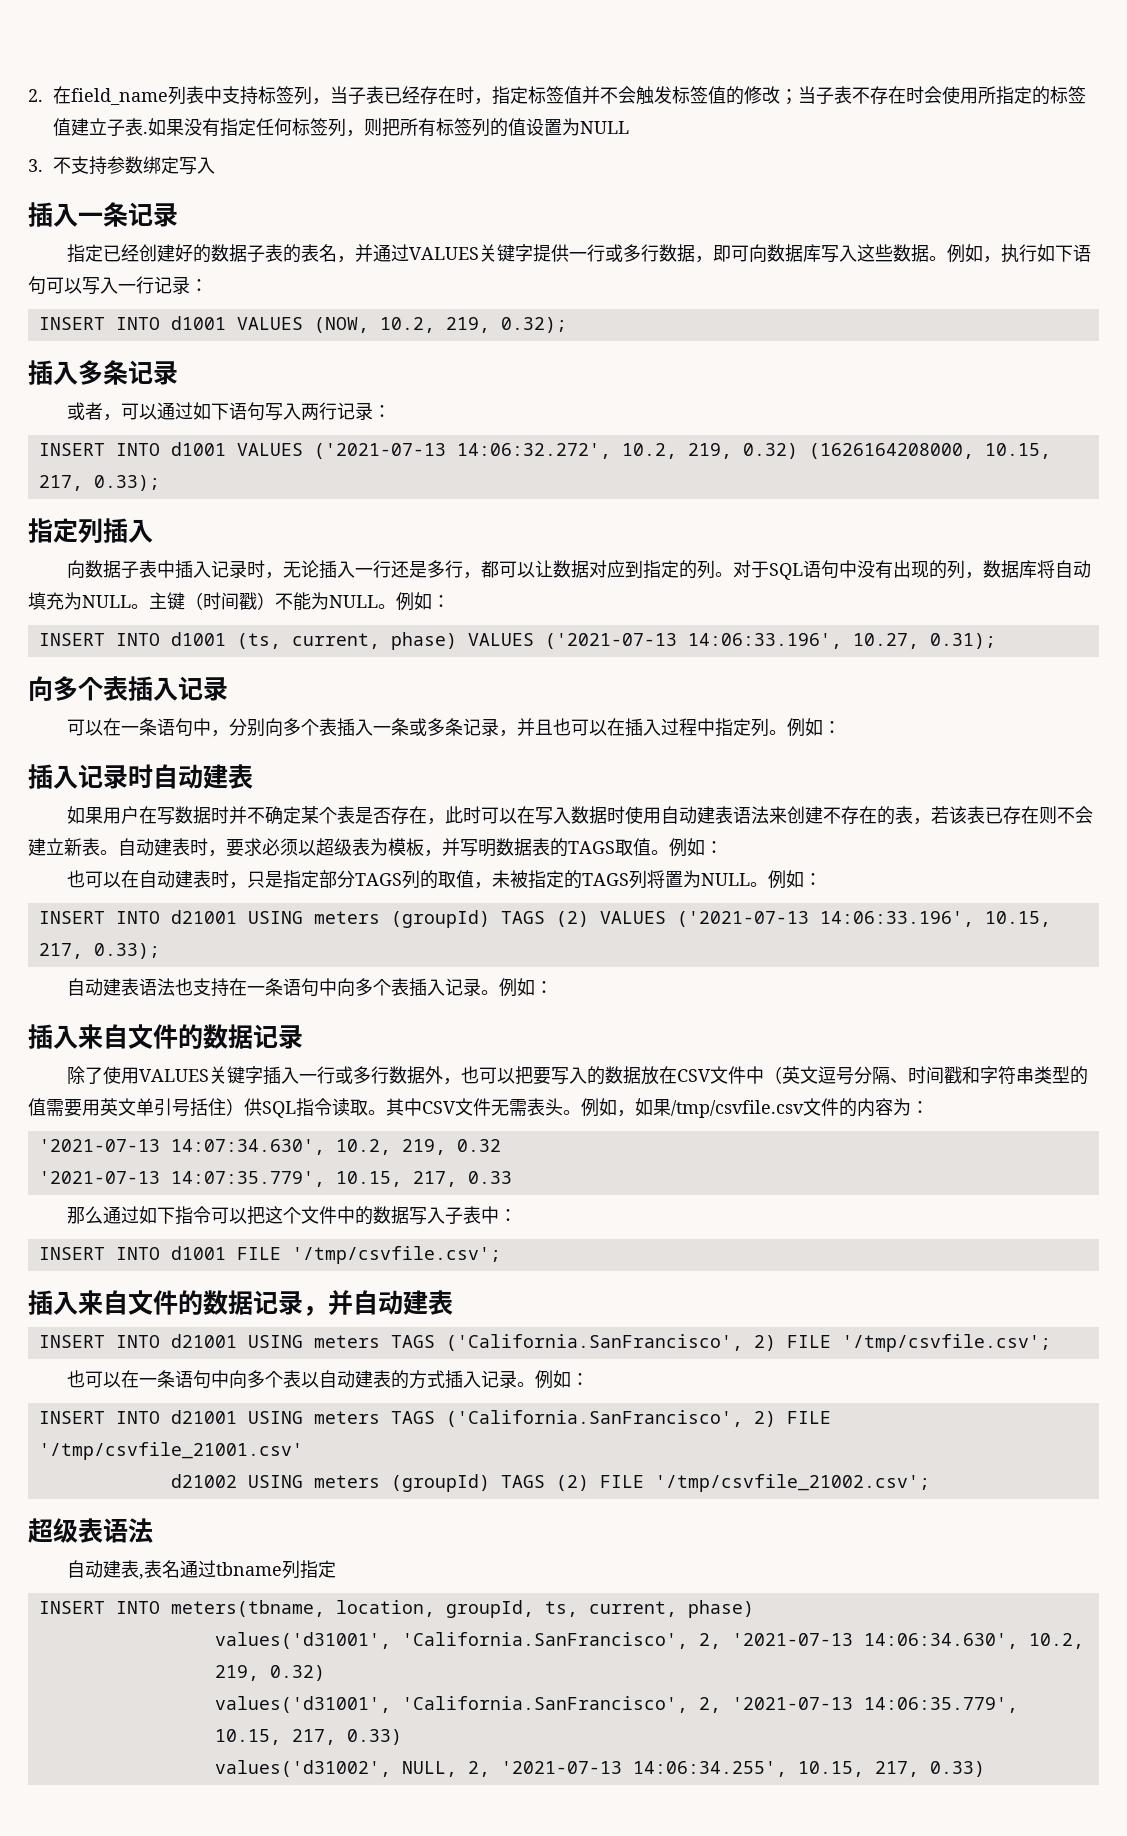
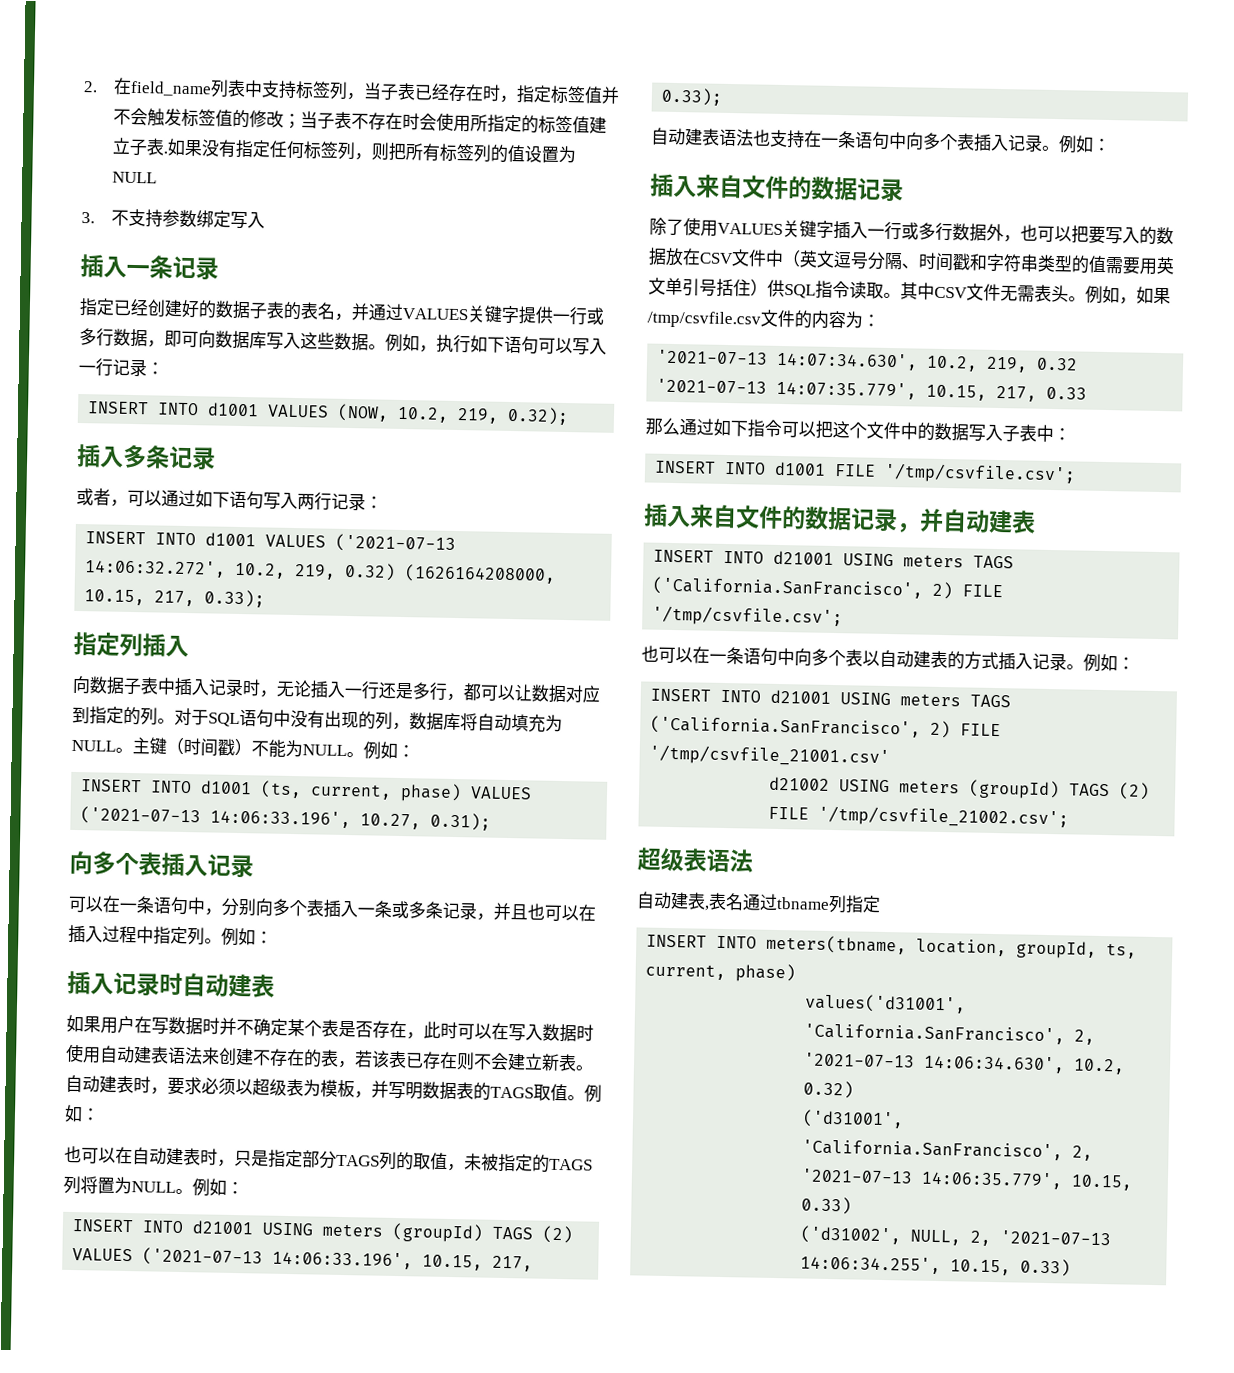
- values('d31001', 'California.SanFrancisco', 2, '2021-07-13 14:06:34.630', 10.2, 219, 0.32)
+ values('d31001', 'California.SanFrancisco', 2, '2021-07-13 14:06:34.630', 10.2, 0.32)
- values('d31001', 'California.SanFrancisco', 2, '2021-07-13 14:06:35.779', 10.15, 217, 0.33)
+ ('d31001', 'California.SanFrancisco', 2, '2021-07-13 14:06:35.779', 10.15, 0.33)
- values('d31002', NULL, 2, '2021-07-13 14:06:34.255', 10.15, 217, 0.33)
+ ('d31002', NULL, 2, '2021-07-13 14:06:34.255', 10.15, 0.33)

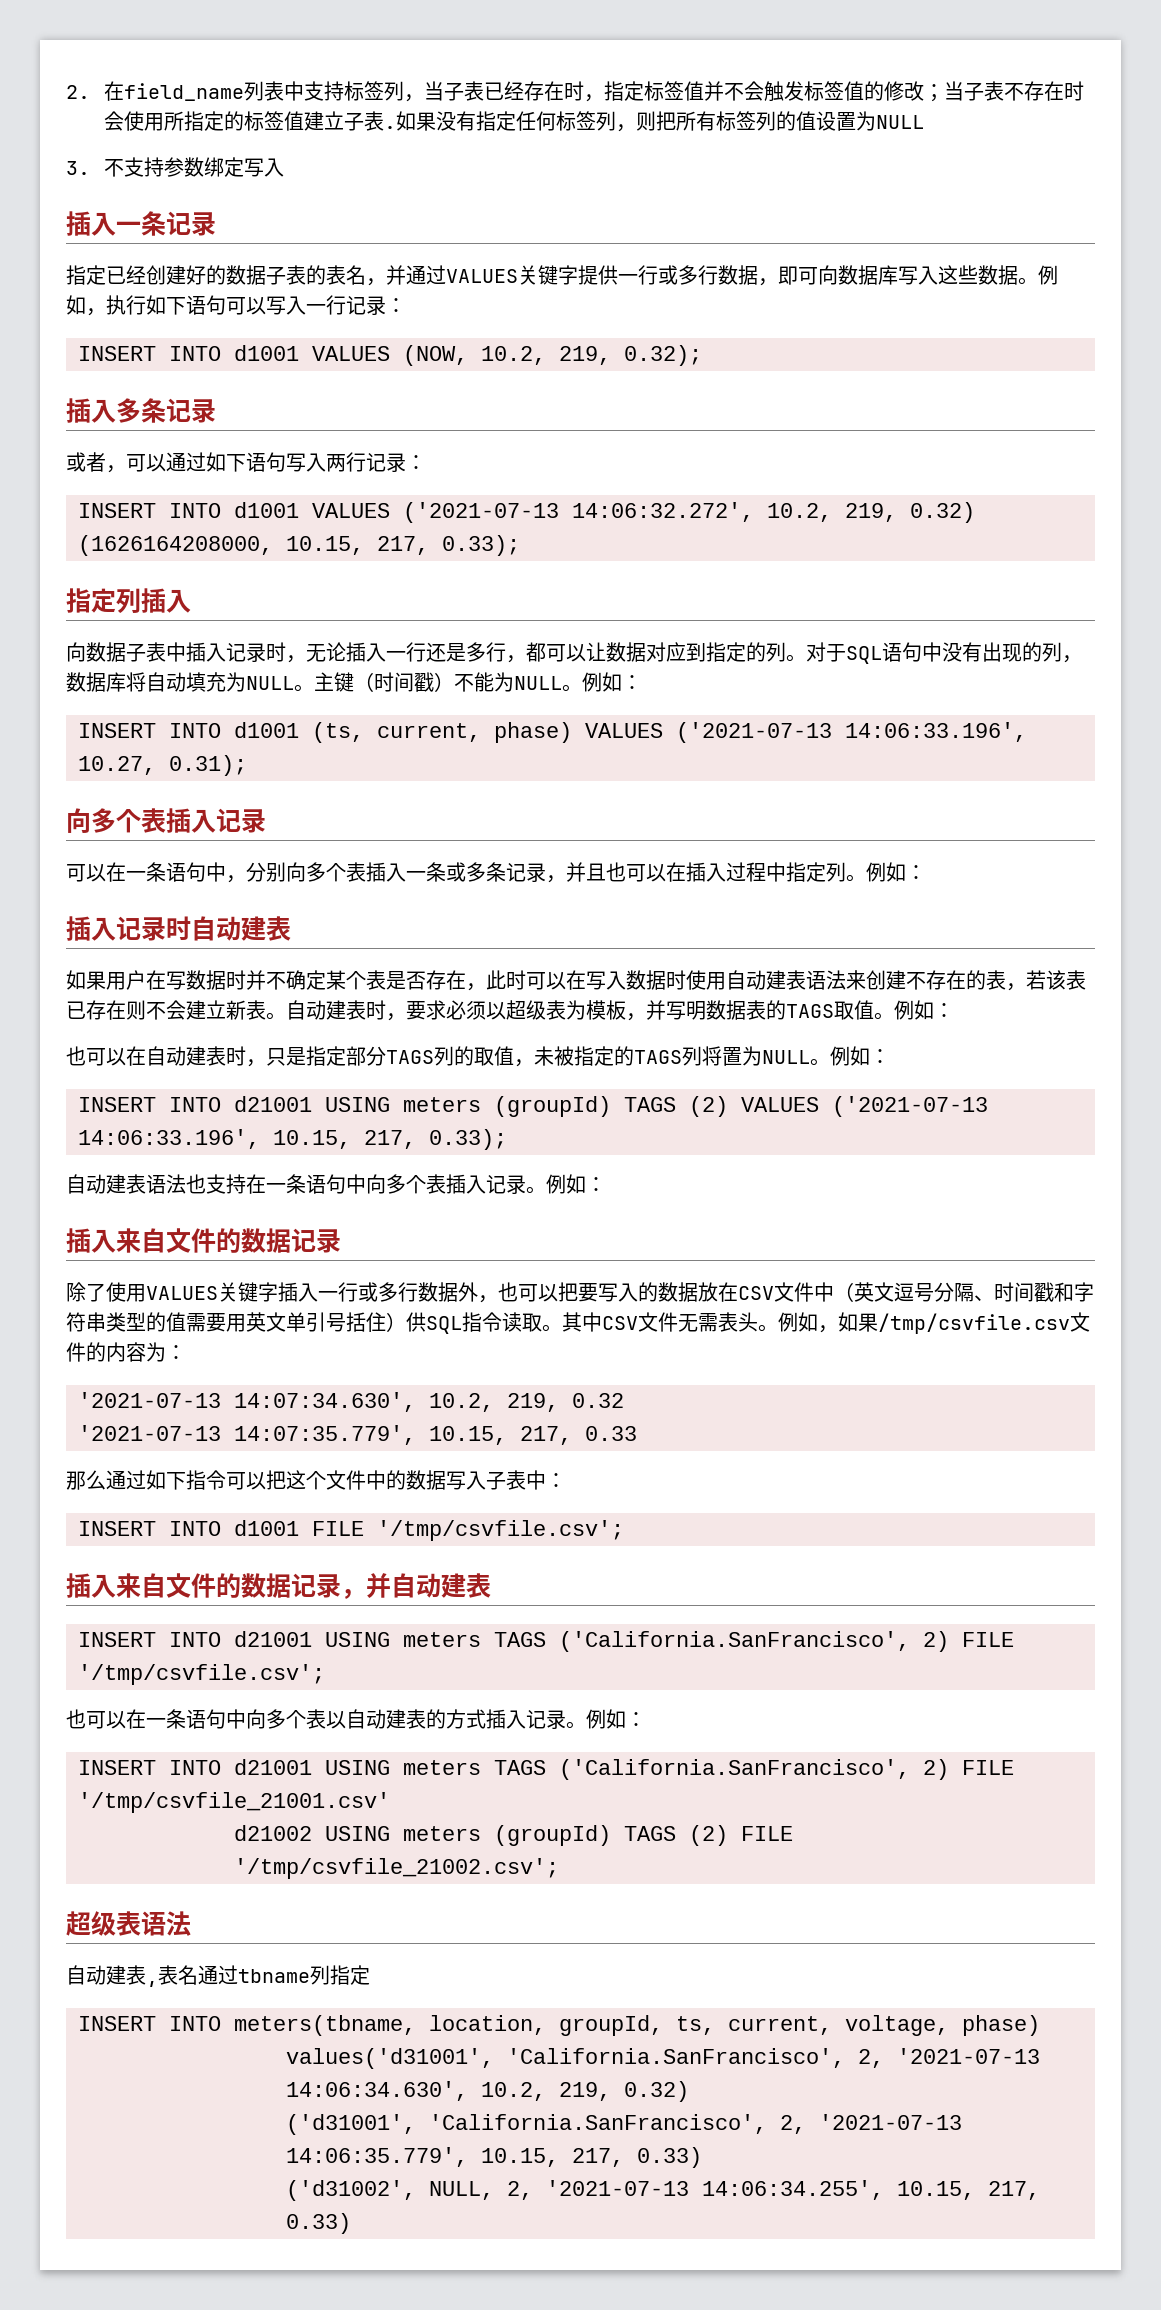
- INSERT INTO meters(tbname, location, groupId, ts, current, phase)
+ INSERT INTO meters(tbname, location, groupId, ts, current, voltage, phase)
- values('d31001', 'California.SanFrancisco', 2, '2021-07-13 14:06:34.630', 10.2, 0.32)
+ values('d31001', 'California.SanFrancisco', 2, '2021-07-13 14:06:34.630', 10.2, 219, 0.32)
- ('d31001', 'California.SanFrancisco', 2, '2021-07-13 14:06:35.779', 10.15, 0.33)
+ ('d31001', 'California.SanFrancisco', 2, '2021-07-13 14:06:35.779', 10.15, 217, 0.33)
- ('d31002', NULL, 2, '2021-07-13 14:06:34.255', 10.15, 0.33)
+ ('d31002', NULL, 2, '2021-07-13 14:06:34.255', 10.15, 217, 0.33)

